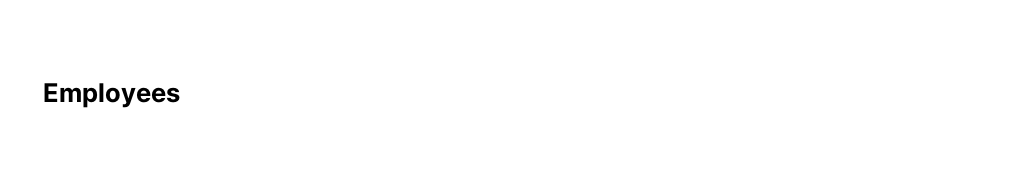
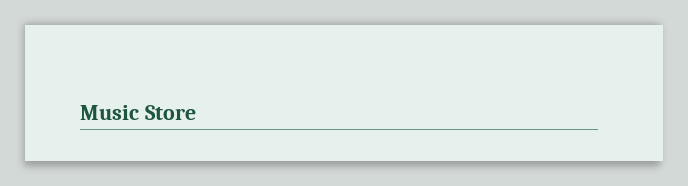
- Employees
+ Music Store

